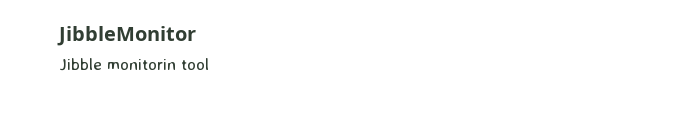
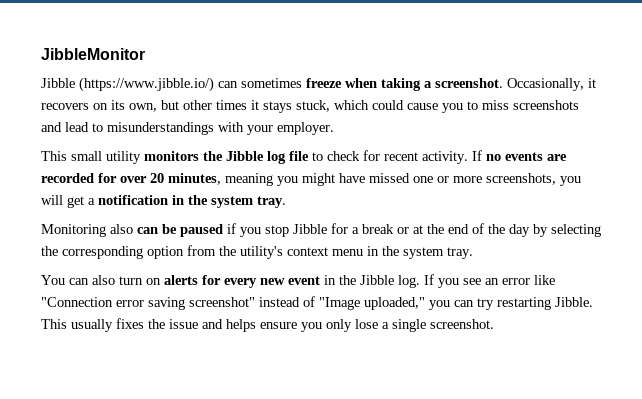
- Jibble monitorin tool
+ Jibble (https://www.jibble.io/) can sometimes freeze when taking a screenshot. Occasionally, it recovers on its own, but other times it stays stuck, which could cause you to miss screenshots and lead to misunderstandings with your employer.
+ This small utility monitors the Jibble log file to check for recent activity. If no events are recorded for over 20 minutes, meaning you might have missed one or more screenshots, you will get a notification in the system tray.
+ Monitoring also can be paused if you stop Jibble for a break or at the end of the day by selecting the corresponding option from the utility's context menu in the system tray.
+ You can also turn on alerts for every new event in the Jibble log. If you see an error like "Connection error saving screenshot" instead of "Image uploaded," you can try restarting Jibble. This usually fixes the issue and helps ensure you only lose a single screenshot.

